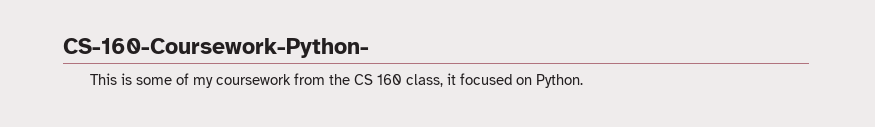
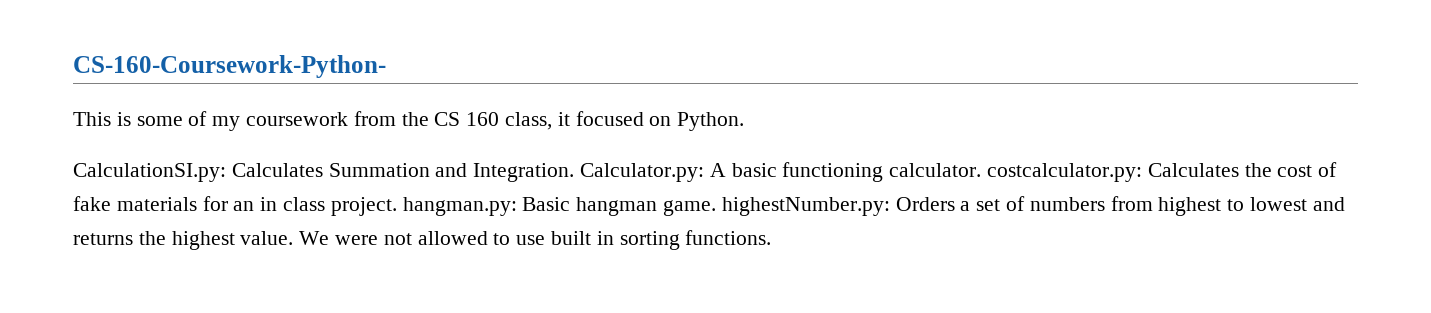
+ CalculationSI.py: Calculates Summation and Integration. Calculator.py: A basic functioning calculator. costcalculator.py: Calculates the cost of fake materials for an in class project. hangman.py: Basic hangman game. highestNumber.py: Orders a set of numbers from highest to lowest and returns the highest value. We were not allowed to use built in sorting functions.

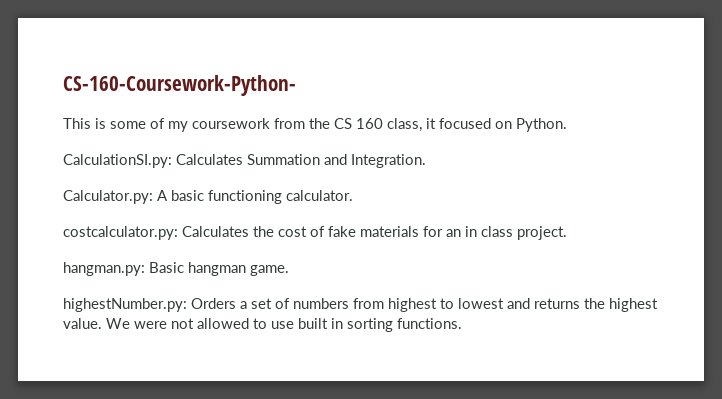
- CalculationSI.py: Calculates Summation and Integration. Calculator.py: A basic functioning calculator. costcalculator.py: Calculates the cost of fake materials for an in class project. hangman.py: Basic hangman game. highestNumber.py: Orders a set of numbers from highest to lowest and returns the highest value.
+ CalculationSI.py: Calculates Summation and Integration.
+ Calculator.py: A basic functioning calculator.
+ costcalculator.py: Calculates the cost of fake materials for an in class project.
+ hangman.py: Basic hangman game.
+ highestNumber.py: Orders a set of numbers from highest to lowest and returns the highest value.

